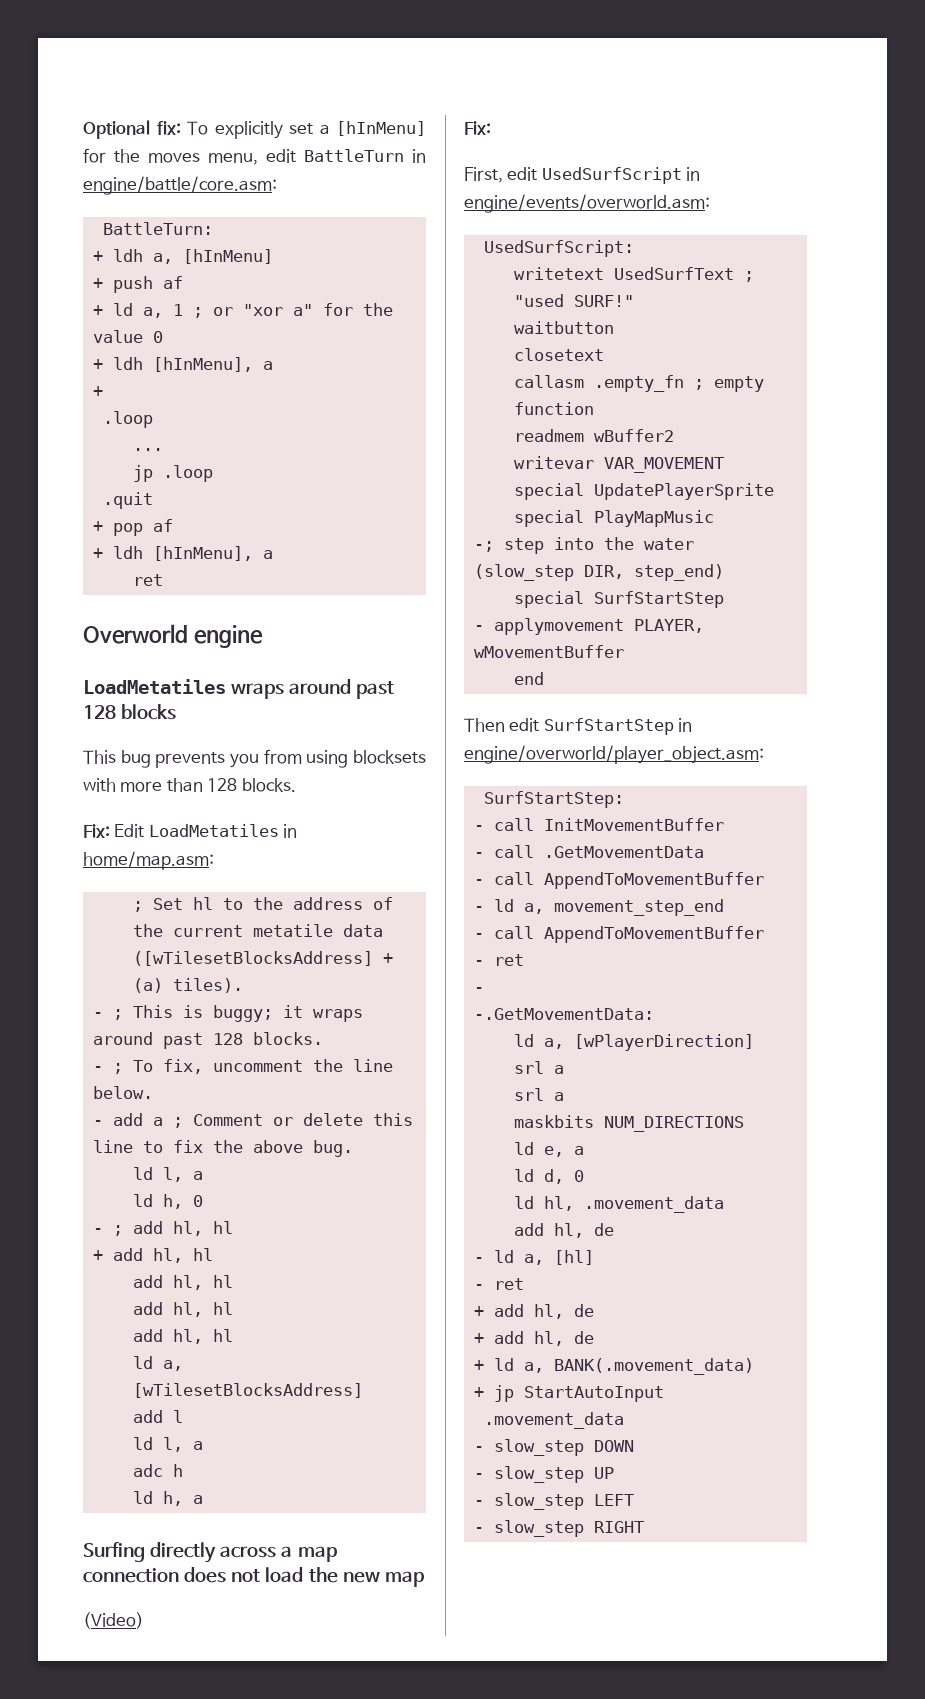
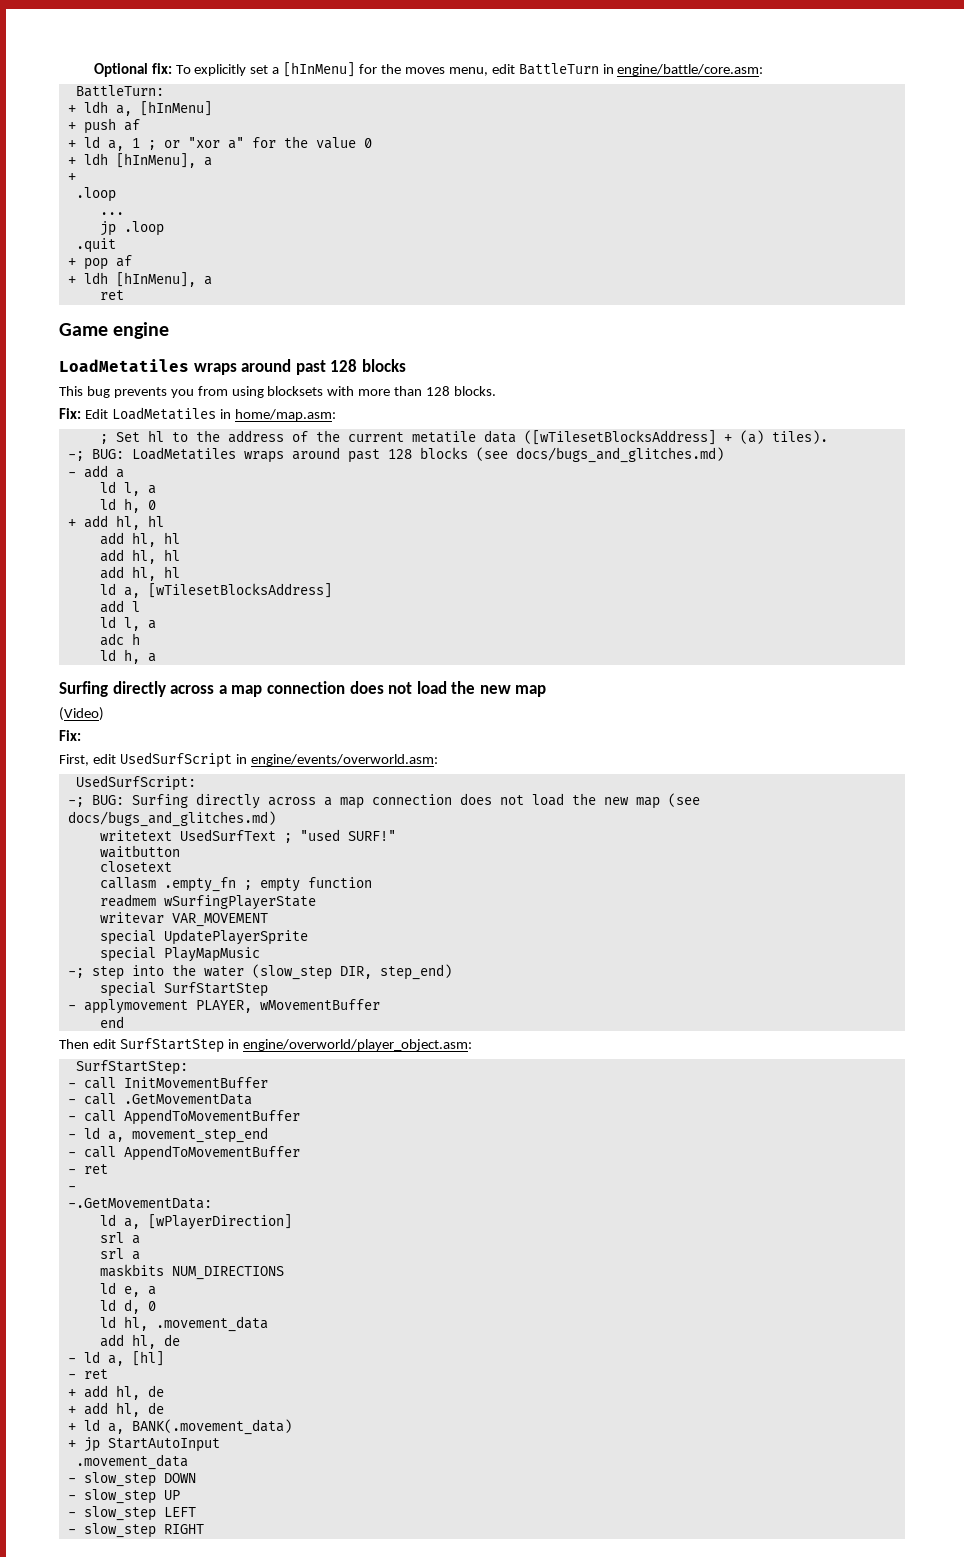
- Overworld engine
+ Game engine
- - ; This is buggy; it wraps around past 128 blocks.
- - ; To fix, uncomment the line below.
- - add a ; Comment or delete this line to fix the above bug.
+ -; BUG: LoadMetatiles wraps around past 128 blocks (see docs/bugs_and_glitches.md)
+ - add a
- - ; add hl, hl
+ -; BUG: Surfing directly across a map connection does not load the new map (see docs/bugs_and_glitches.md)
- readmem wBuffer2
+ readmem wSurfingPlayerState

